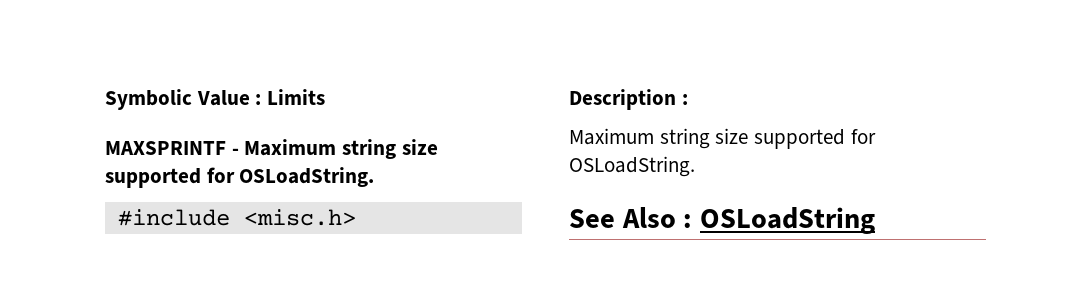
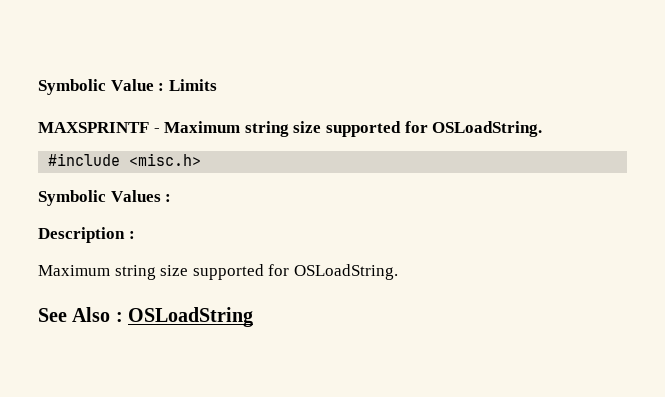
+ Symbolic Values :

